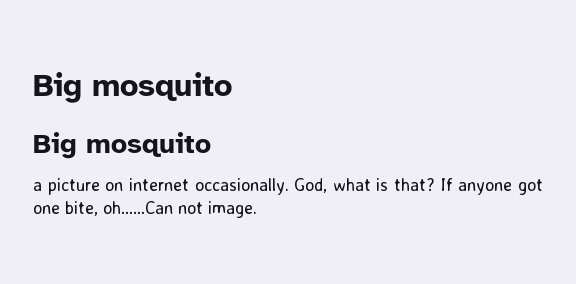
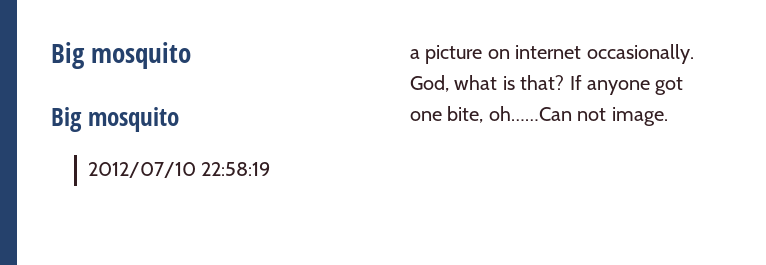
+ 2012/07/10 22:58:19

